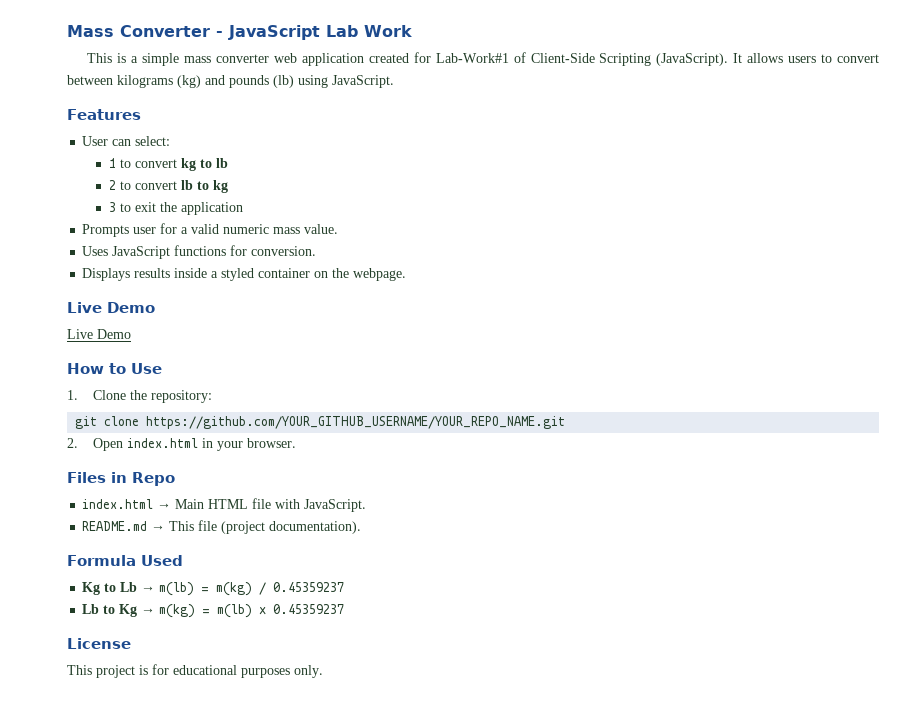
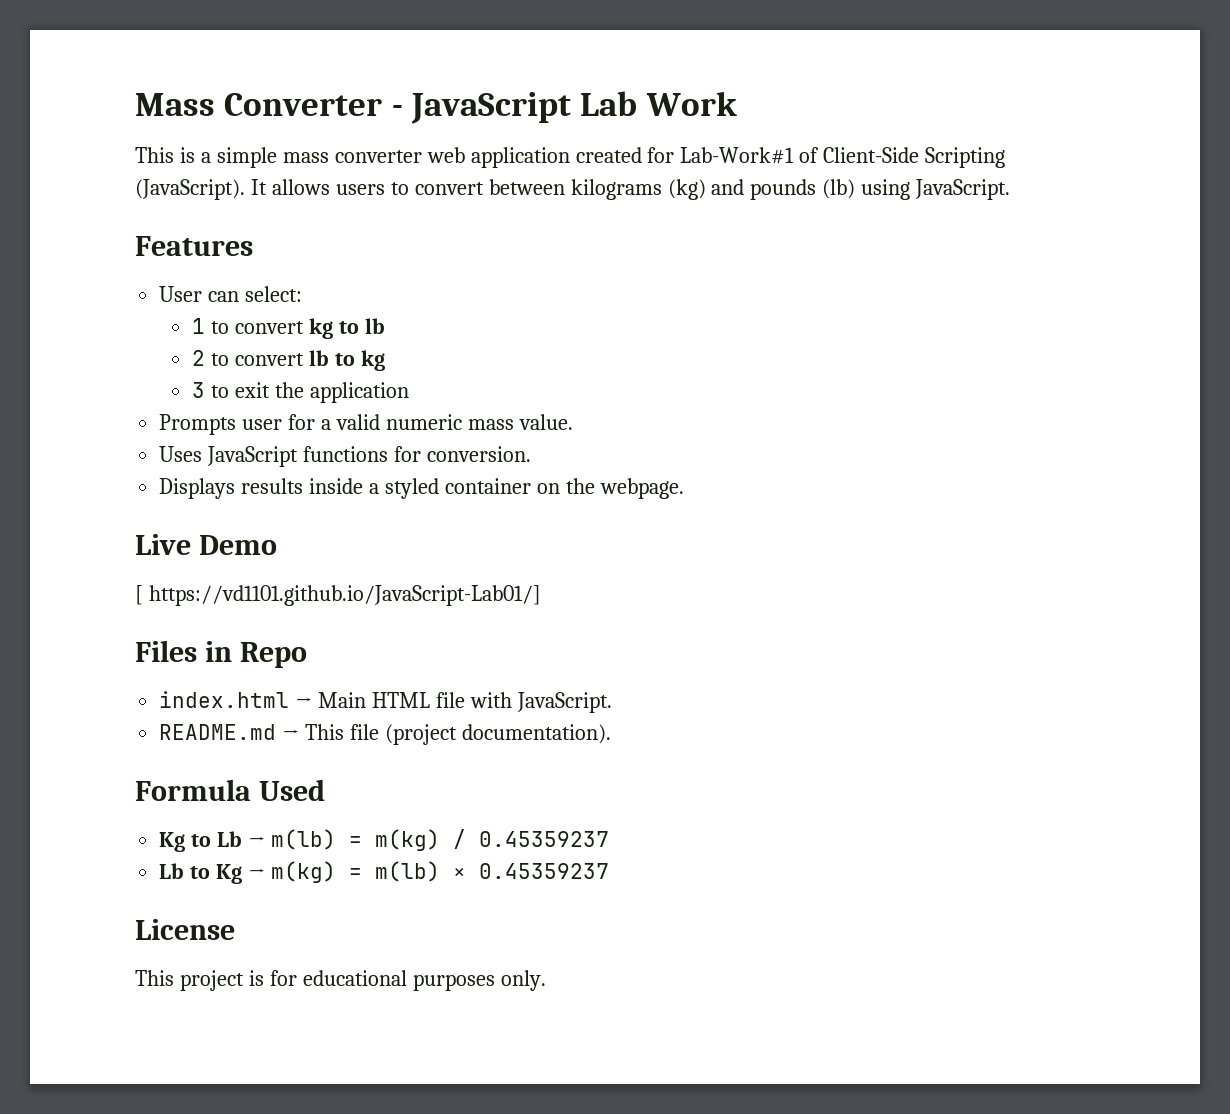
  Displays results inside a styled container on the webpage.
  Live Demo
- Live Demo
- How to Use
- 1. Clone the repository:
- git clone https://github.com/YOUR_GITHUB_USERNAME/YOUR_REPO_NAME.git
- 2. Open index.html in your browser.
+ [ https://vd1101.github.io/JavaScript-Lab01/]

